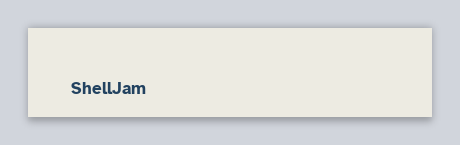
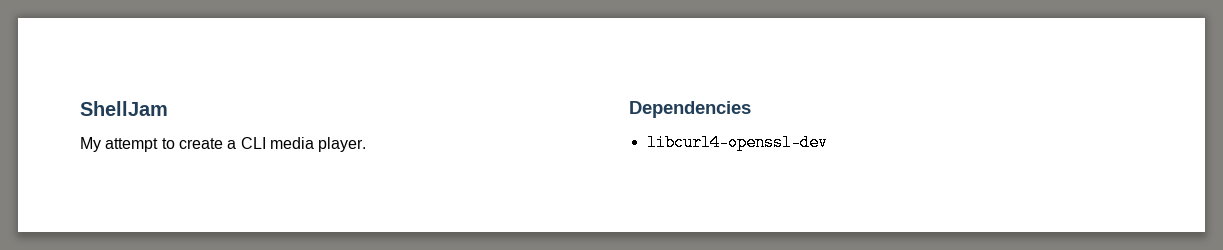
+ My attempt to create a CLI media player.
+ Dependencies
+ libcurl4-openssl-dev

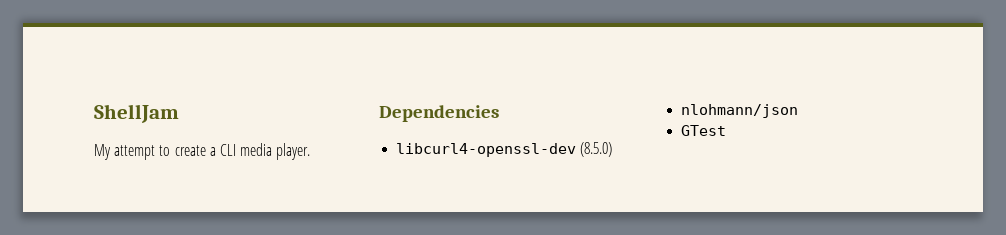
- libcurl4-openssl-dev
+ libcurl4-openssl-dev (8.5.0)
+ nlohmann/json
+ GTest

